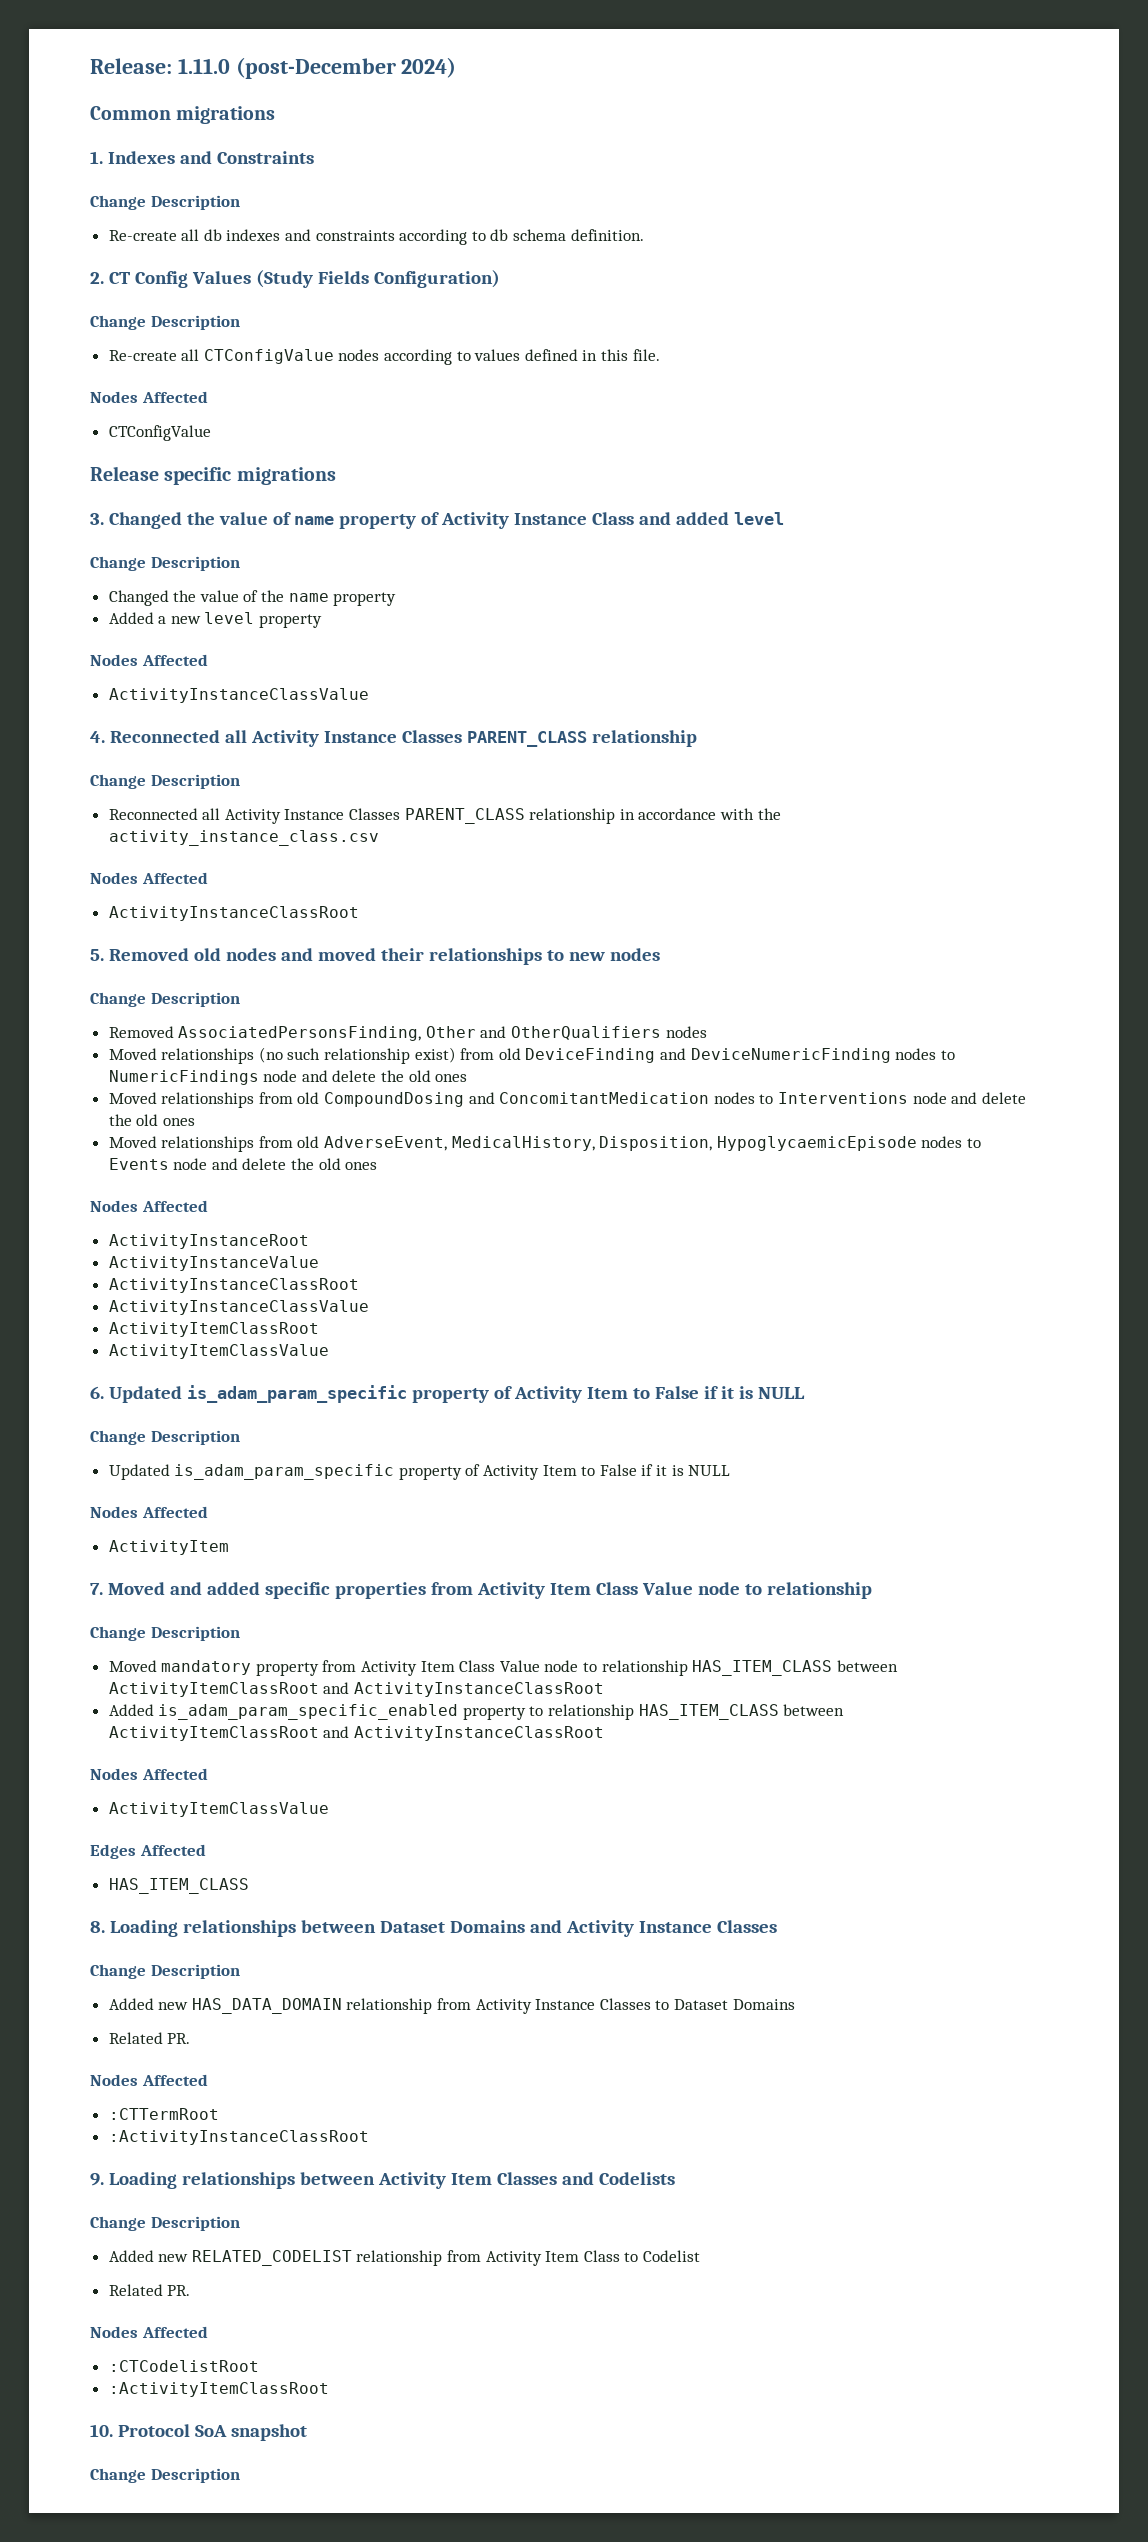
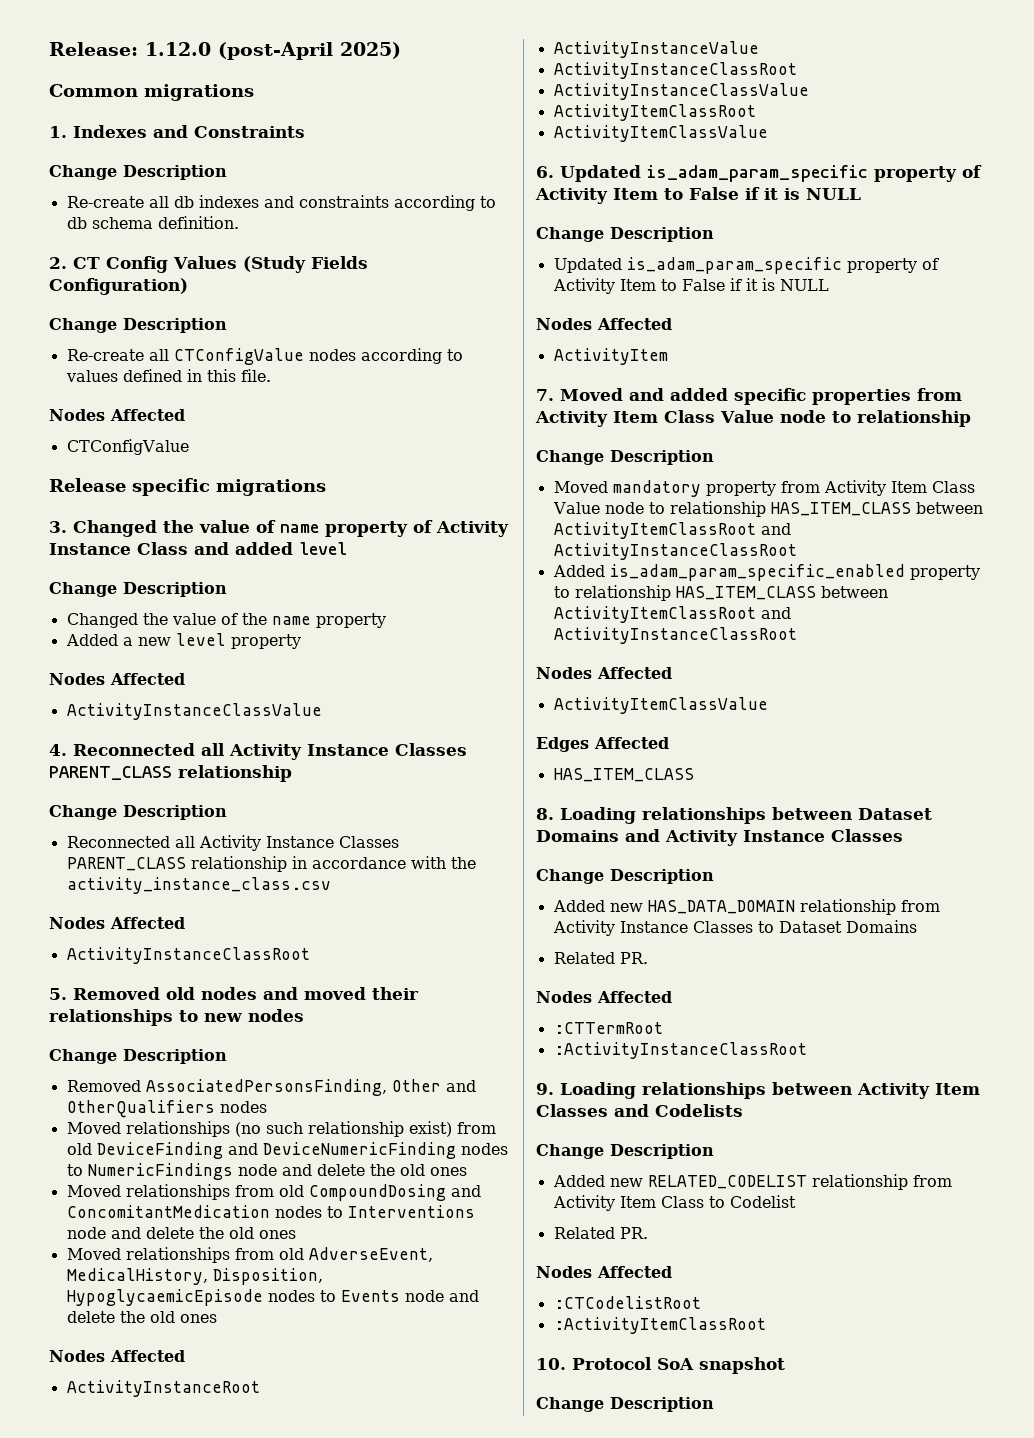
- Release: 1.11.0 (post-December 2024)
+ Release: 1.12.0 (post-April 2025)

